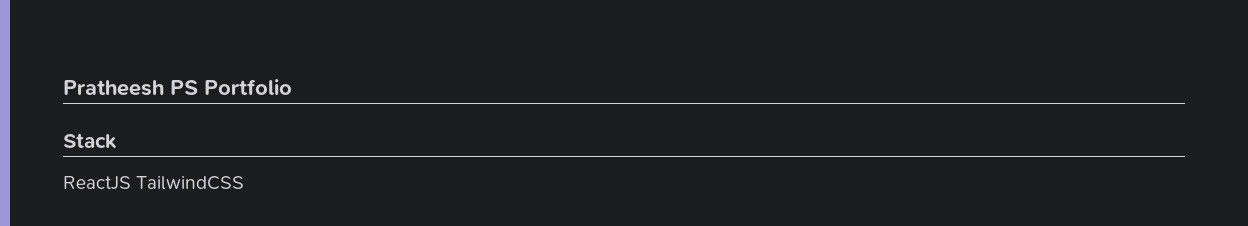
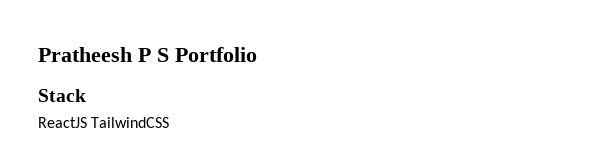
- Pratheesh PS Portfolio
+ Pratheesh P S Portfolio

